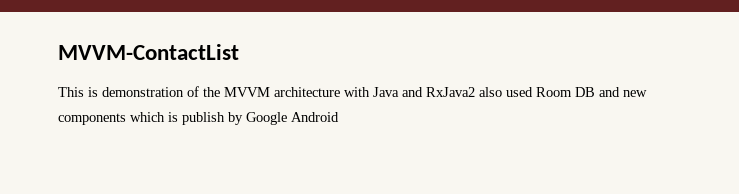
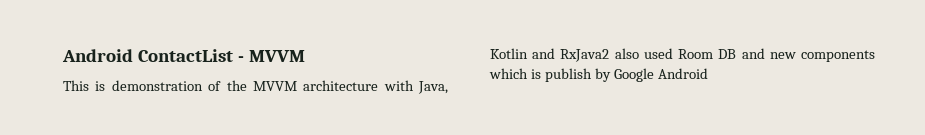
- MVVM-ContactList
+ Android ContactList - MVVM
- This is demonstration of the MVVM architecture with Java and RxJava2 also used Room DB and new components which is publish by Google Android
+ This is demonstration of the MVVM architecture with Java, Kotlin and RxJava2 also used Room DB and new components which is publish by Google Android

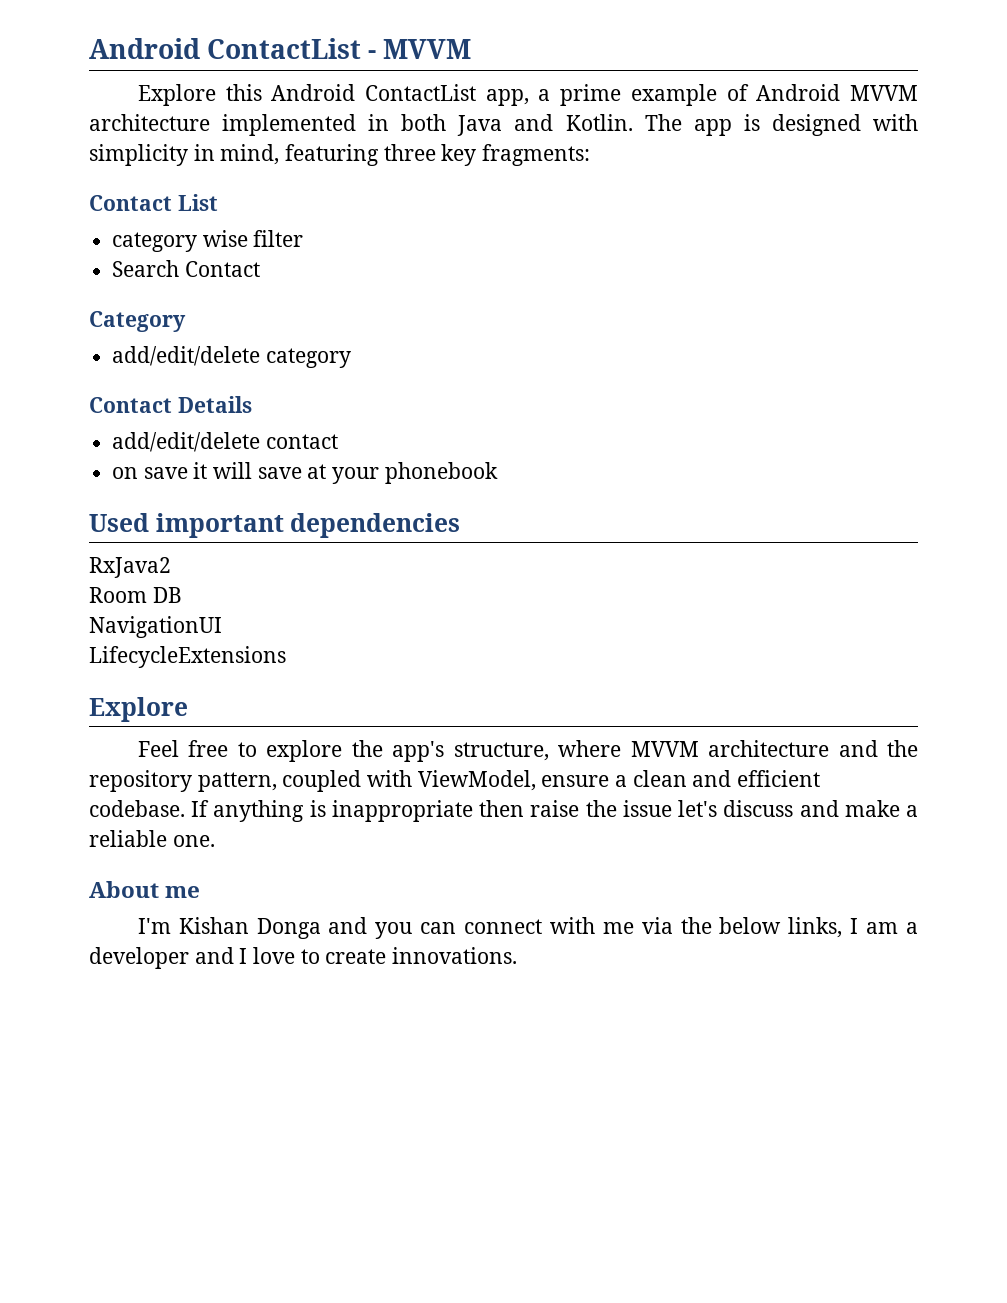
- This is demonstration of the MVVM architecture with Java, Kotlin and RxJava2 also used Room DB and new components which is publish by Google Android
+ Explore this Android ContactList app, a prime example of Android MVVM architecture implemented in both Java and Kotlin. The app is designed with simplicity in mind, featuring three key fragments:
+ Contact List
+ category wise filter
+ Search Contact
+ Category
+ add/edit/delete category
+ Contact Details
+ add/edit/delete contact
+ on save it will save at your phonebook
+ Used important dependencies
+ RxJava2
+ Room DB
+ NavigationUI
+ LifecycleExtensions
+ Explore
+ Feel free to explore the app's structure, where MVVM architecture and the repository pattern, coupled with ViewModel, ensure a clean and efficient codebase. If anything is inappropriate then raise the issue let's discuss and make a reliable one.
+ About me
+ I'm Kishan Donga and you can connect with me via the below links, I am a developer and I love to create innovations.

